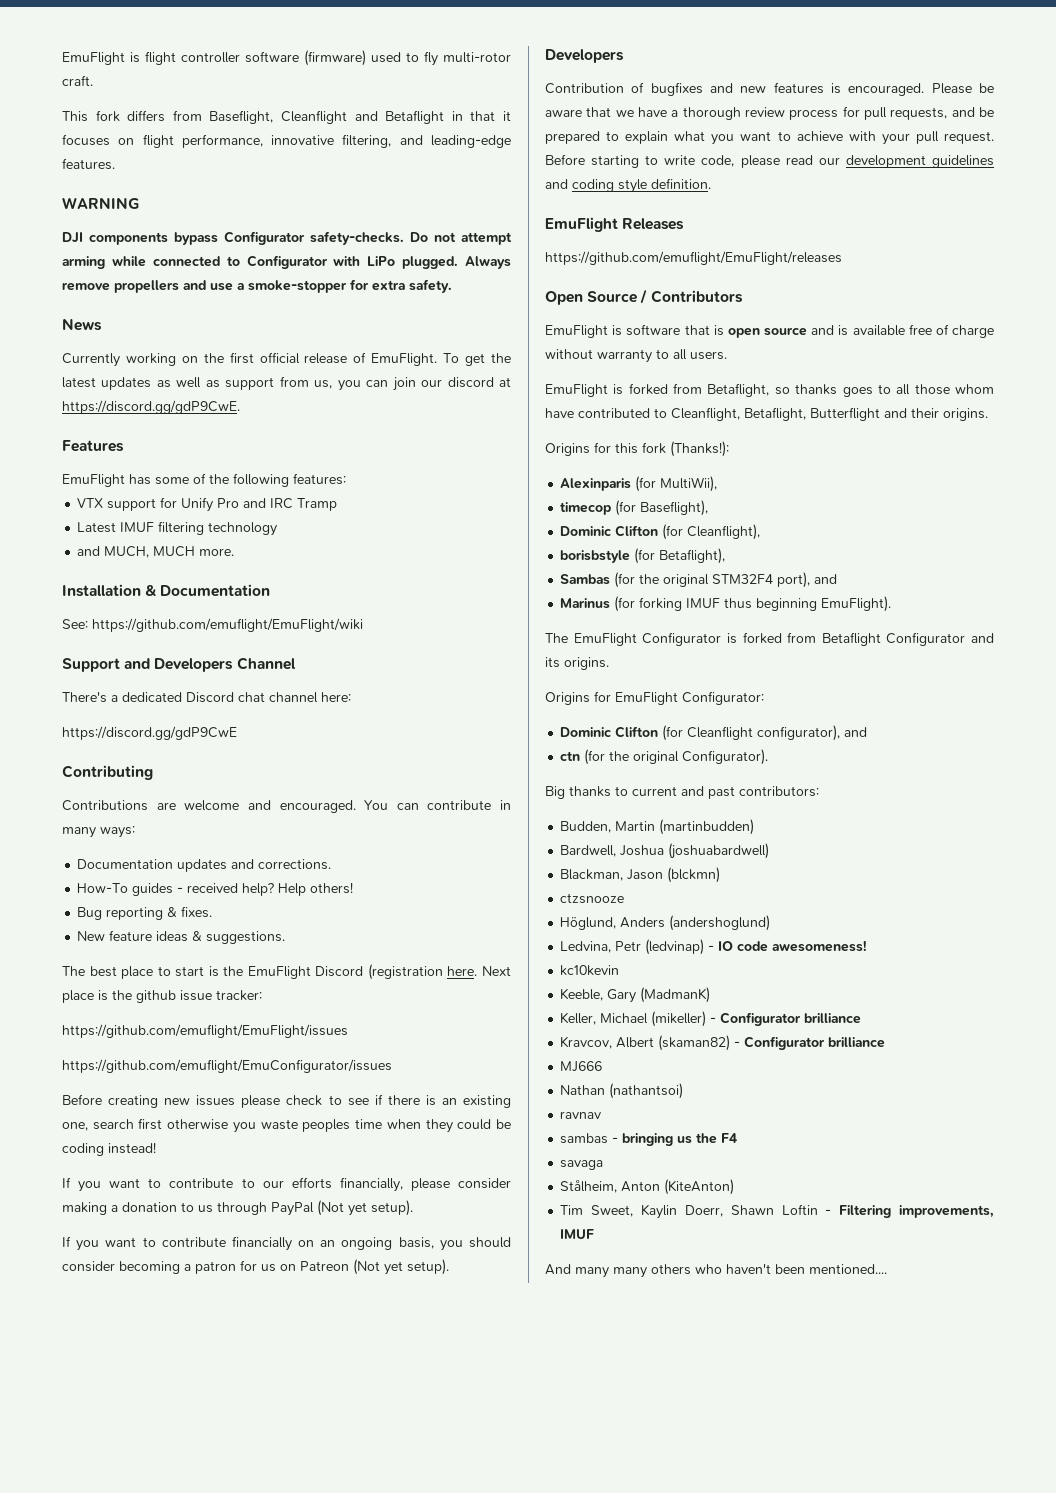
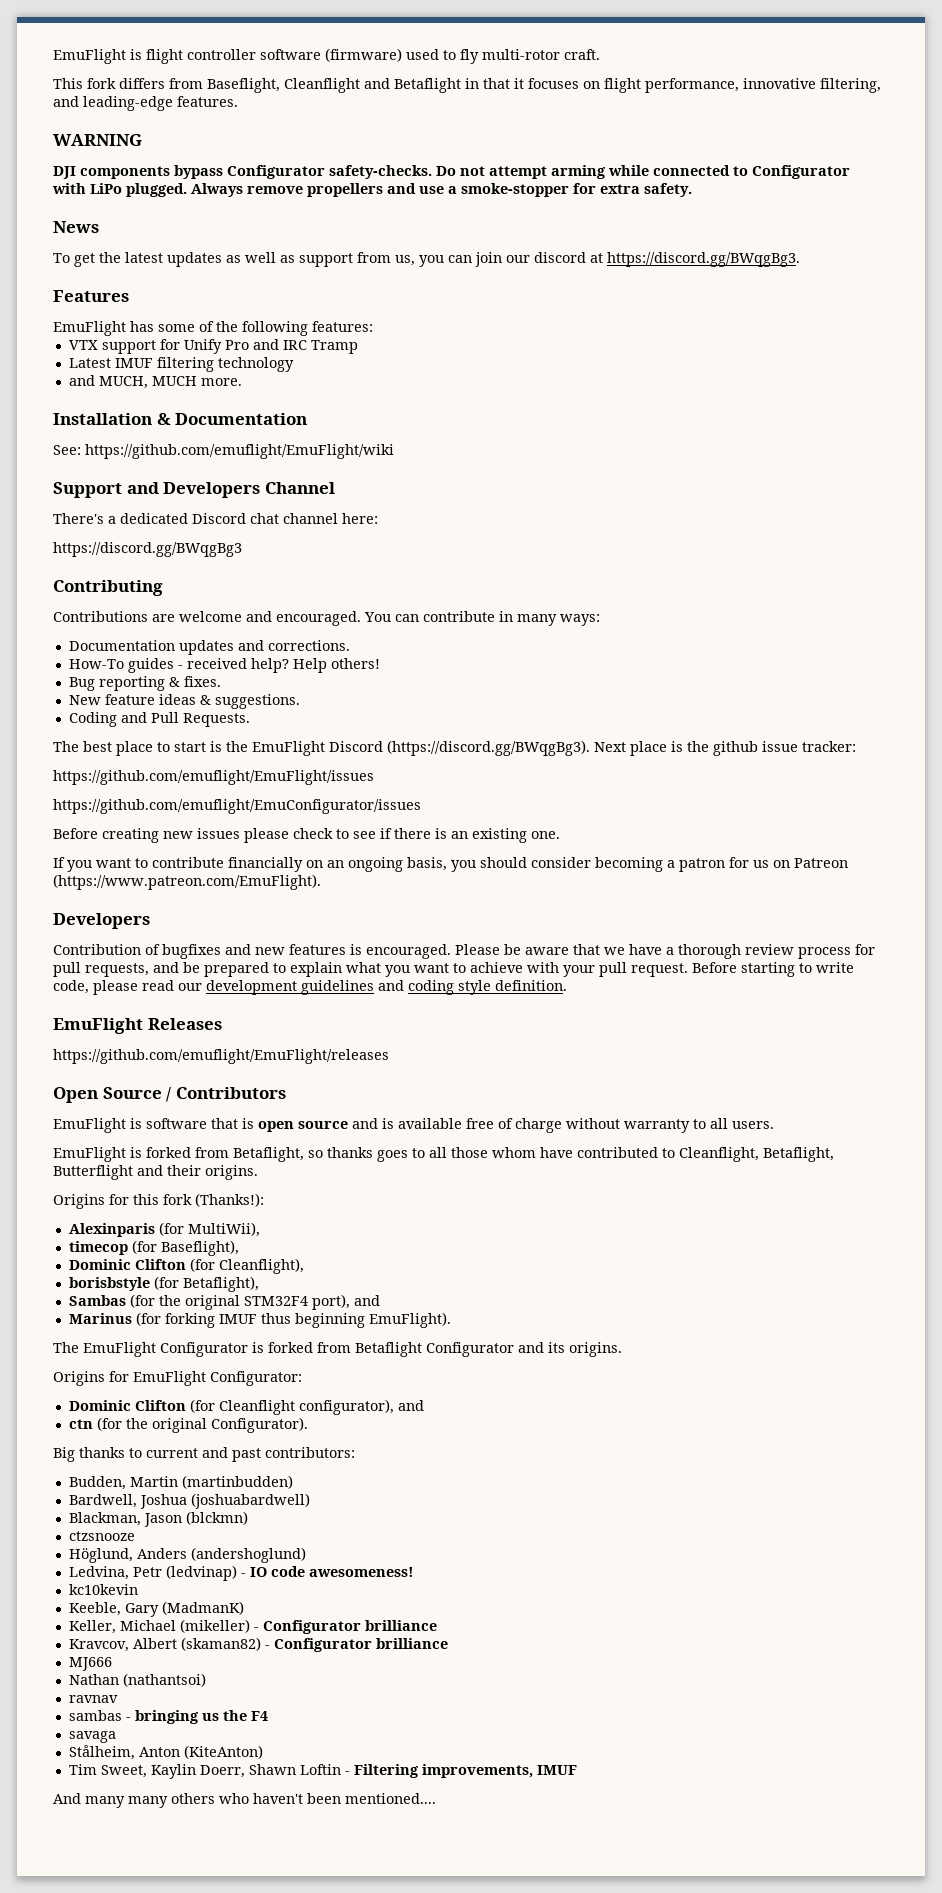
- Currently working on the first official release of EmuFlight. To get the latest updates as well as support from us, you can join our discord at https://discord.gg/gdP9CwE.
+ To get the latest updates as well as support from us, you can join our discord at https://discord.gg/BWqgBg3.
- https://discord.gg/gdP9CwE
+ https://discord.gg/BWqgBg3
+ Coding and Pull Requests.
- The best place to start is the EmuFlight Discord (registration here. Next place is the github issue tracker:
+ The best place to start is the EmuFlight Discord (https://discord.gg/BWqgBg3). Next place is the github issue tracker:
- Before creating new issues please check to see if there is an existing one, search first otherwise you waste peoples time when they could be coding instead!
- If you want to contribute to our efforts financially, please consider making a donation to us through PayPal (Not yet setup).
+ Before creating new issues please check to see if there is an existing one.
- If you want to contribute financially on an ongoing basis, you should consider becoming a patron for us on Patreon (Not yet setup).
+ If you want to contribute financially on an ongoing basis, you should consider becoming a patron for us on Patreon (https://www.patreon.com/EmuFlight).

